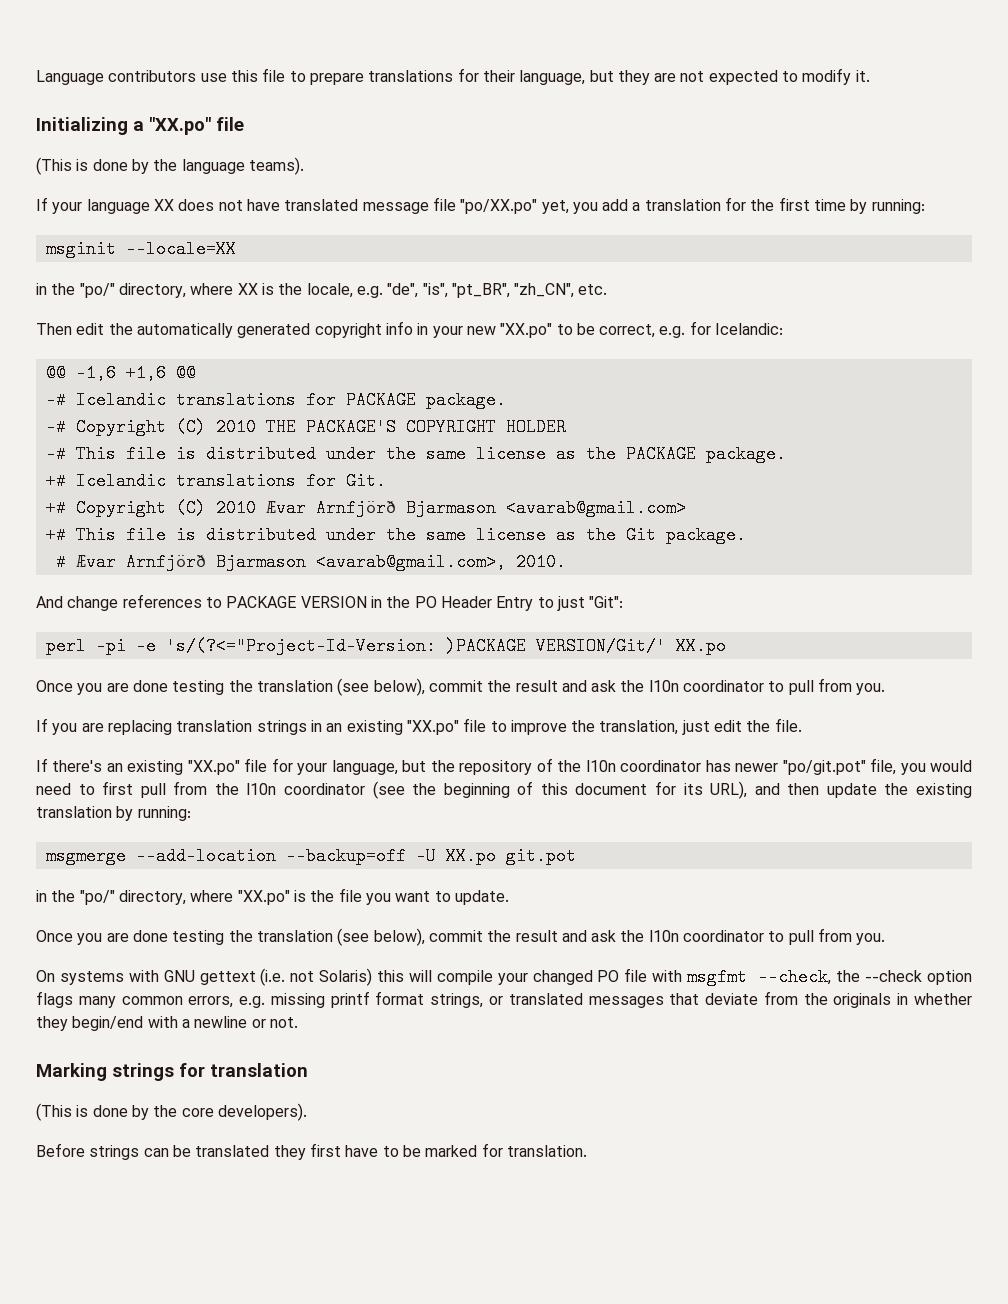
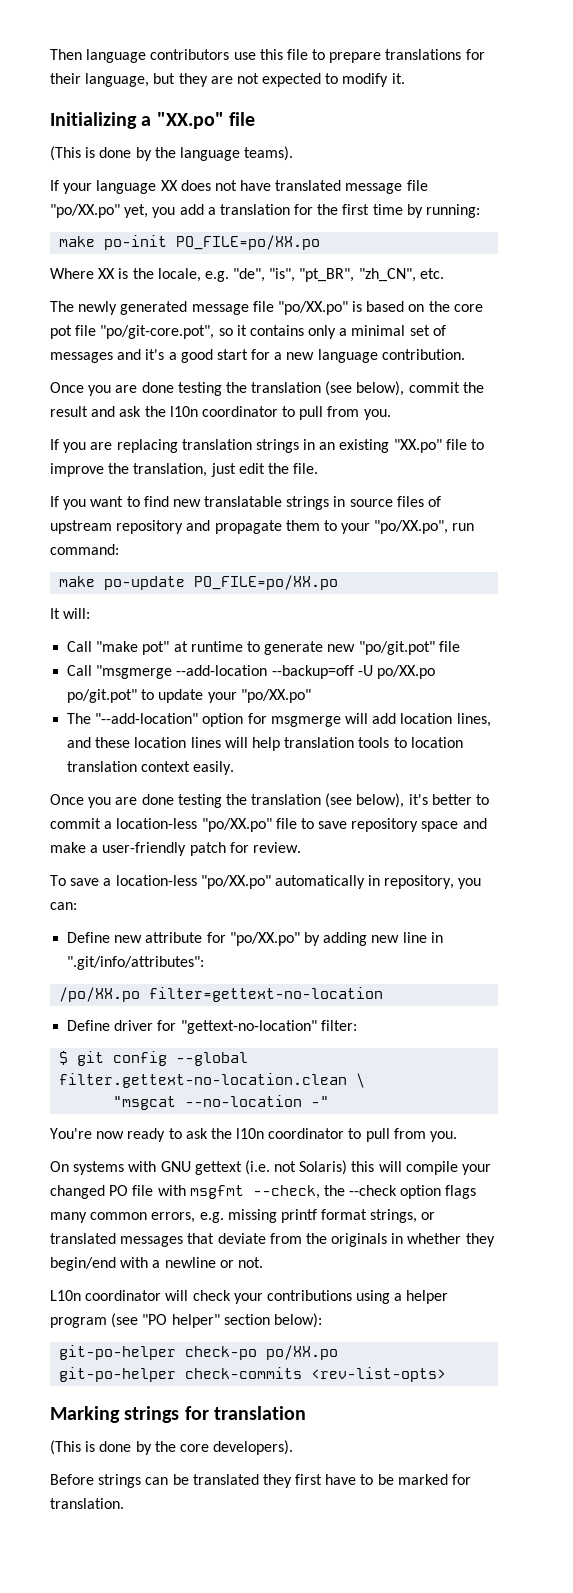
- Language contributors use this file to prepare translations for their language, but they are not expected to modify it.
+ Then language contributors use this file to prepare translations for their language, but they are not expected to modify it.
- msginit --locale=XX
- in the "po/" directory, where XX is the locale, e.g. "de", "is", "pt_BR", "zh_CN", etc.
+ make po-init PO_FILE=po/XX.po
+ Where XX is the locale, e.g. "de", "is", "pt_BR", "zh_CN", etc.
- Then edit the automatically generated copyright info in your new "XX.po" to be correct, e.g. for Icelandic:
- @@ -1,6 +1,6 @@
- -# Icelandic translations for PACKAGE package.
- -# Copyright (C) 2010 THE PACKAGE'S COPYRIGHT HOLDER
- -# This file is distributed under the same license as the PACKAGE package.
- +# Icelandic translations for Git.
- +# Copyright (C) 2010 Ævar Arnfjörð Bjarmason <avarab@gmail.com>
- +# This file is distributed under the same license as the Git package.
- # Ævar Arnfjörð Bjarmason <avarab@gmail.com>, 2010.
- And change references to PACKAGE VERSION in the PO Header Entry to just "Git":
- perl -pi -e 's/(?<="Project-Id-Version: )PACKAGE VERSION/Git/' XX.po
+ The newly generated message file "po/XX.po" is based on the core pot file "po/git-core.pot", so it contains only a minimal set of messages and it's a good start for a new language contribution.
- If there's an existing "XX.po" file for your language, but the repository of the l10n coordinator has newer "po/git.pot" file, you would need to first pull from the l10n coordinator (see the beginning of this document for its URL), and then update the existing translation by running:
- msgmerge --add-location --backup=off -U XX.po git.pot
- in the "po/" directory, where "XX.po" is the file you want to update.
- Once you are done testing the translation (see below), commit the result and ask the l10n coordinator to pull from you.
+ If you want to find new translatable strings in source files of upstream repository and propagate them to your "po/XX.po", run command:
+ make po-update PO_FILE=po/XX.po
+ It will:
+ Call "make pot" at runtime to generate new "po/git.pot" file
+ Call "msgmerge --add-location --backup=off -U po/XX.po po/git.pot" to update your "po/XX.po"
+ The "--add-location" option for msgmerge will add location lines, and these location lines will help translation tools to location translation context easily.
+ Once you are done testing the translation (see below), it's better to commit a location-less "po/XX.po" file to save repository space and make a user-friendly patch for review.
+ To save a location-less "po/XX.po" automatically in repository, you can:
+ Define new attribute for "po/XX.po" by adding new line in ".git/info/attributes":
+ /po/XX.po filter=gettext-no-location
+ Define driver for "gettext-no-location" filter:
+ $ git config --global filter.gettext-no-location.clean \
+ "msgcat --no-location -"
+ You're now ready to ask the l10n coordinator to pull from you.
+ L10n coordinator will check your contributions using a helper program (see "PO helper" section below):
+ git-po-helper check-po po/XX.po
+ git-po-helper check-commits <rev-list-opts>

